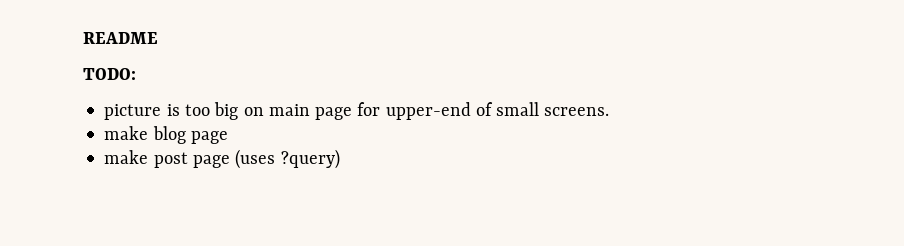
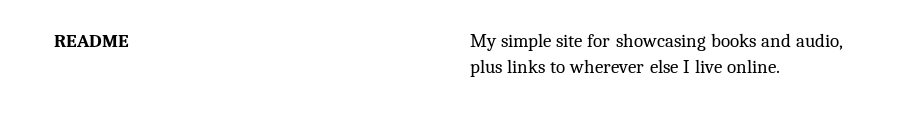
- TODO:
- picture is too big on main page for upper-end of small screens.
- make blog page
- make post page (uses ?query)
+ My simple site for showcasing books and audio, plus links to wherever else I live online.

